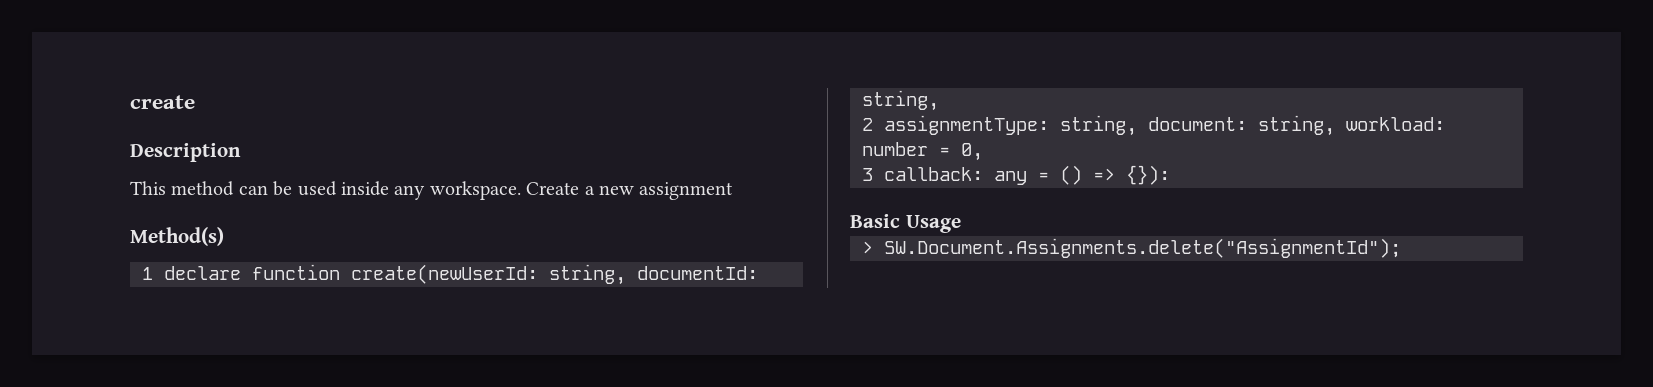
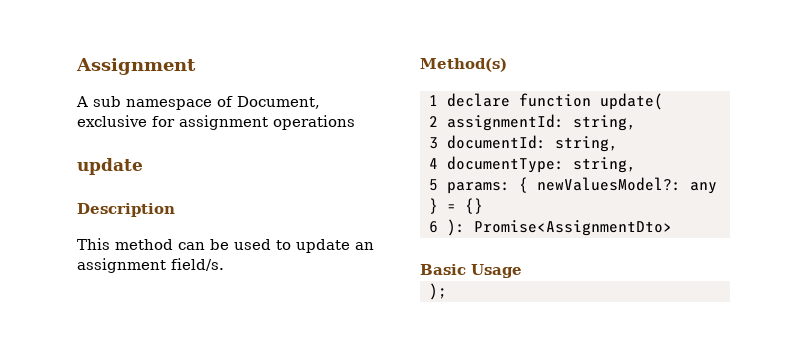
- create
+ Assignment
+ A sub namespace of Document, exclusive for assignment operations
+ update
- This method can be used inside any workspace. Create a new assignment
+ This method can be used to update an assignment field/s.
- 1 declare function create(newUserId: string, documentId: string,
+ 1 declare function update(
+ 2 assignmentId: string,
+ 3 documentId: string,
- 2 assignmentType: string, document: string, workload: number = 0,
- 3 callback: any = () => {}):
+ 4 documentType: string,
+ 5 params: { newValuesModel?: any } = {}
+ 6 ): Promise<AssignmentDto>
- > SW.Document.Assignments.delete("AssignmentId");
+ );

